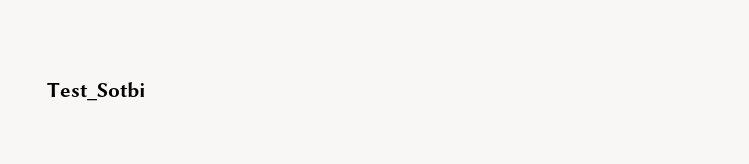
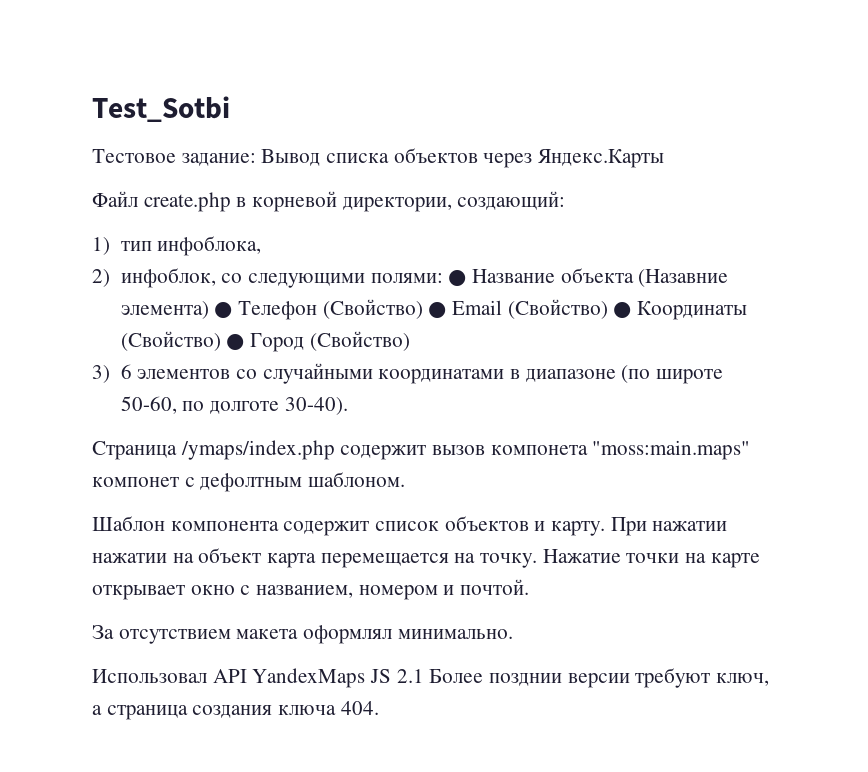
+ Тестовое задание: Вывод списка объектов через Яндекс.Карты
+ Файл create.php в корневой директории, создающий:
+ 1) тип инфоблока,
+ 2) инфоблок, со следующими полями: ● Название объекта (Назавние элемента) ● Телефон (Свойство) ● Email (Свойство) ● Координаты (Свойство) ● Город (Свойство)
+ 3) 6 элементов со случайными координатами в диапазоне (по широте 50-60, по долготе 30-40).
+ Страница /ymaps/index.php содержит вызов компонета "moss:main.maps" компонет с дефолтным шаблоном.
+ Шаблон компонента содержит список объектов и карту. При нажатии нажатии на объект карта перемещается на точку. Нажатие точки на карте открывает окно с названием, номером и почтой.
+ За отсутствием макета оформлял минимально.
+ Использовал API YandexMaps JS 2.1 Более позднии версии требуют ключ, а страница создания ключа 404.

